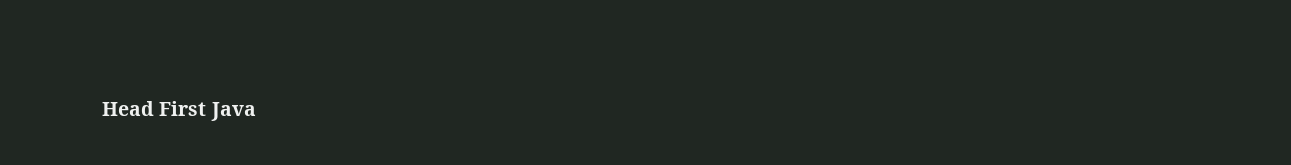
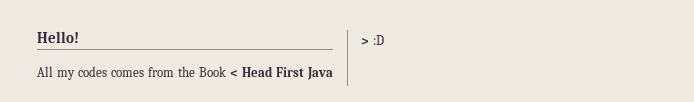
- Head First Java
+ Hello!
+ All my codes comes from the Book < Head First Java > :D

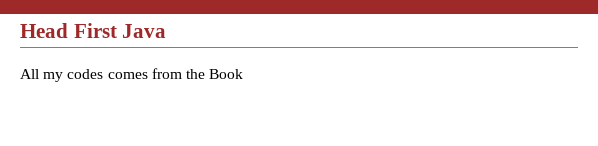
- Hello!
+ Head First Java
- All my codes comes from the Book < Head First Java > :D
+ All my codes comes from the Book

